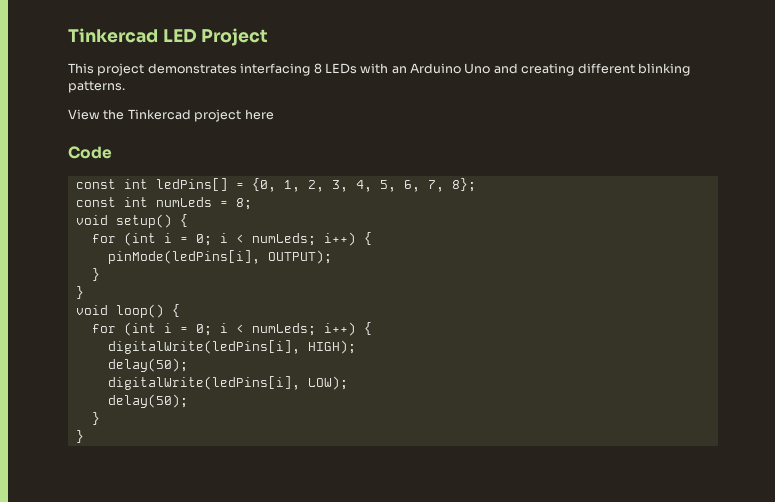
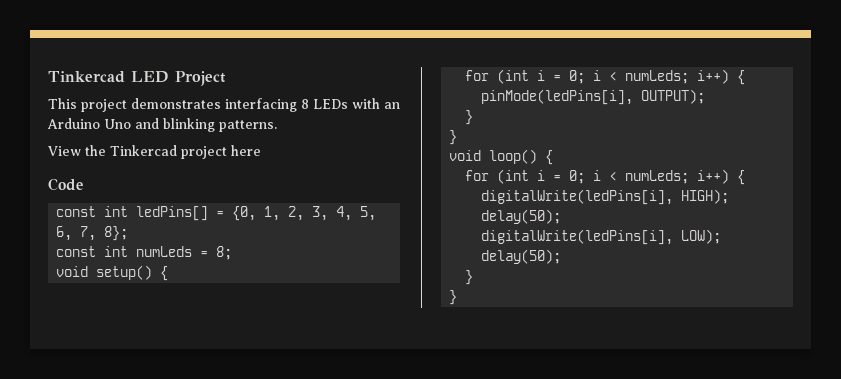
- This project demonstrates interfacing 8 LEDs with an Arduino Uno and creating different blinking patterns.
+ This project demonstrates interfacing 8 LEDs with an Arduino Uno and blinking patterns.

